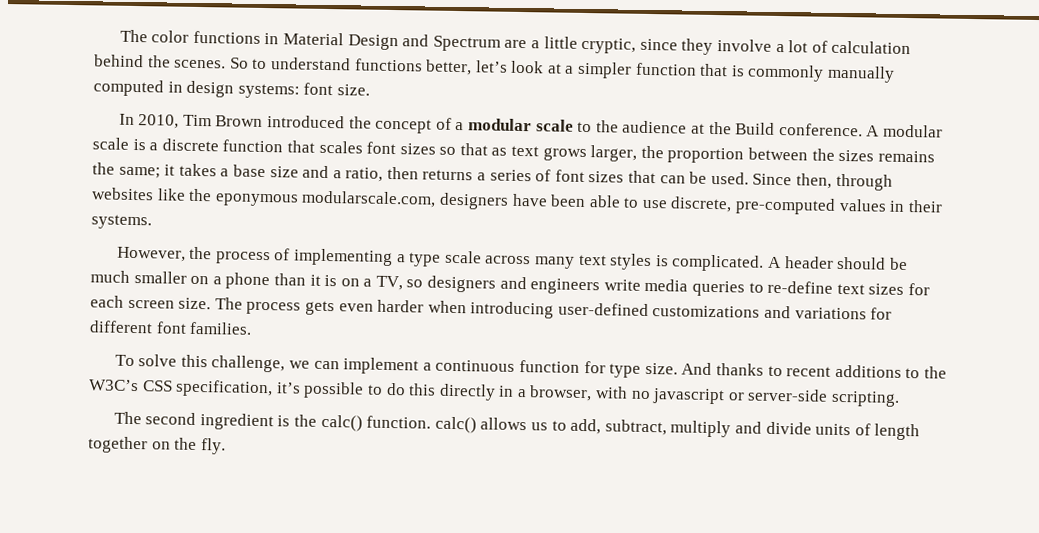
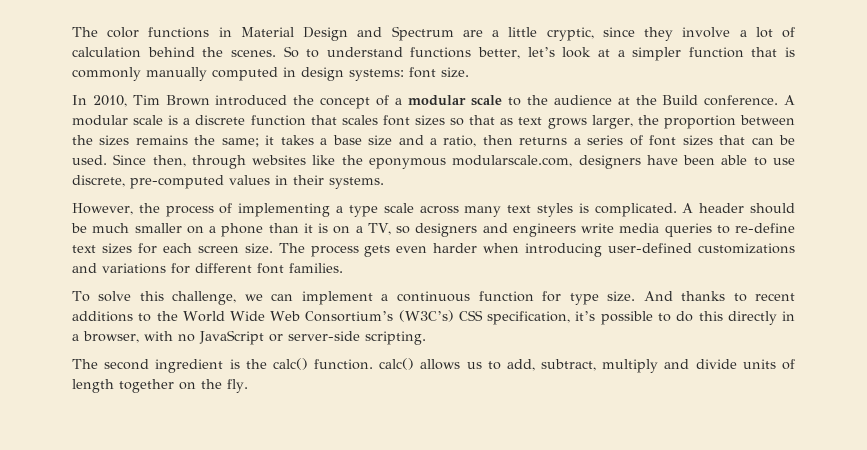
- And thanks to recent additions to the W3C’s CSS specification, it’s possible to do this directly in a browser, with no javascript or server-side scripting.
+ And thanks to recent additions to the World Wide Web Consortium’s (W3C’s) CSS specification, it’s possible to do this directly in a browser, with no JavaScript or server-side scripting.

